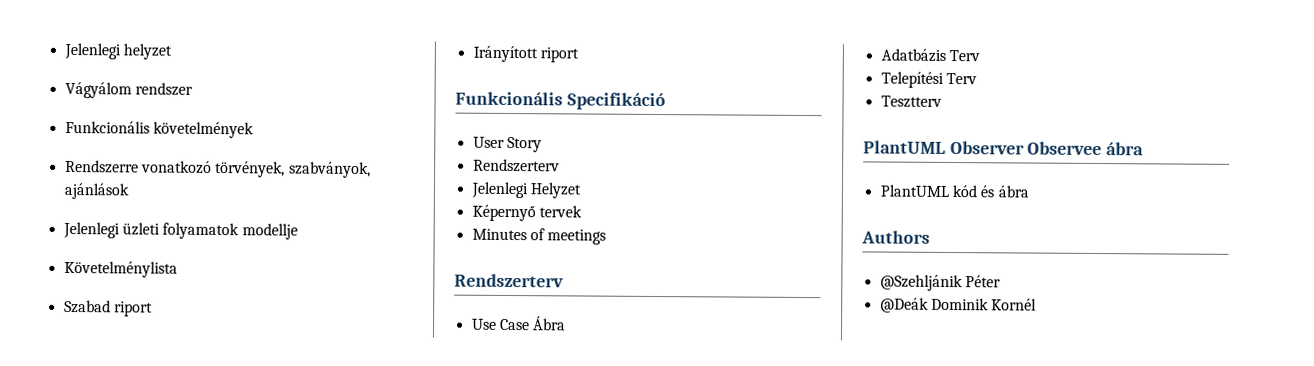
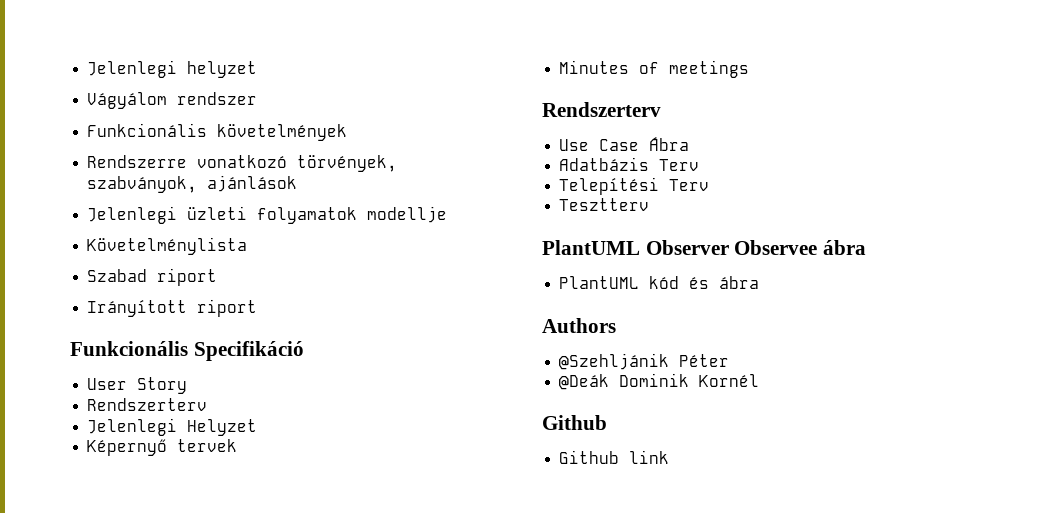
  @Deák Dominik Kornél
+ Github
+ Github link

